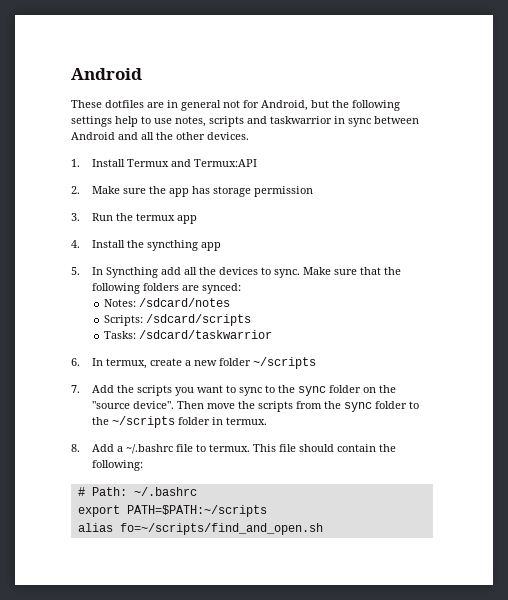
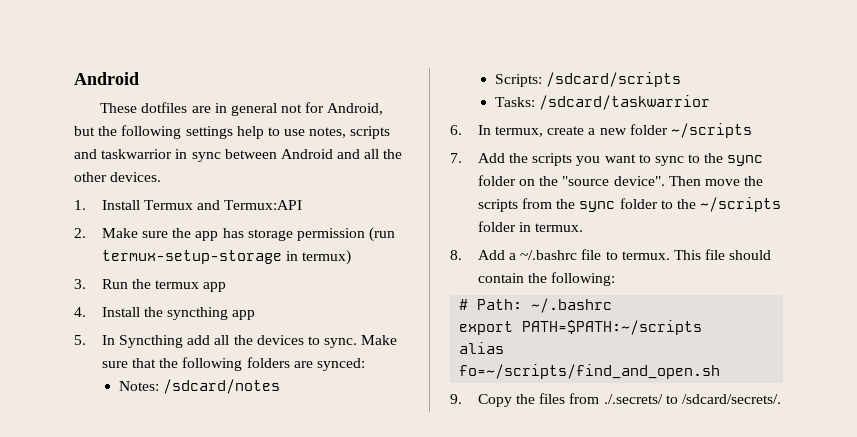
- 2. Make sure the app has storage permission
+ 2. Make sure the app has storage permission (run termux-setup-storage in termux)
+ 9. Copy the files from ./.secrets/ to /sdcard/secrets/.

